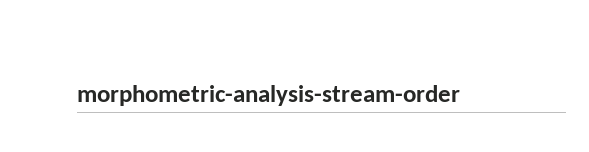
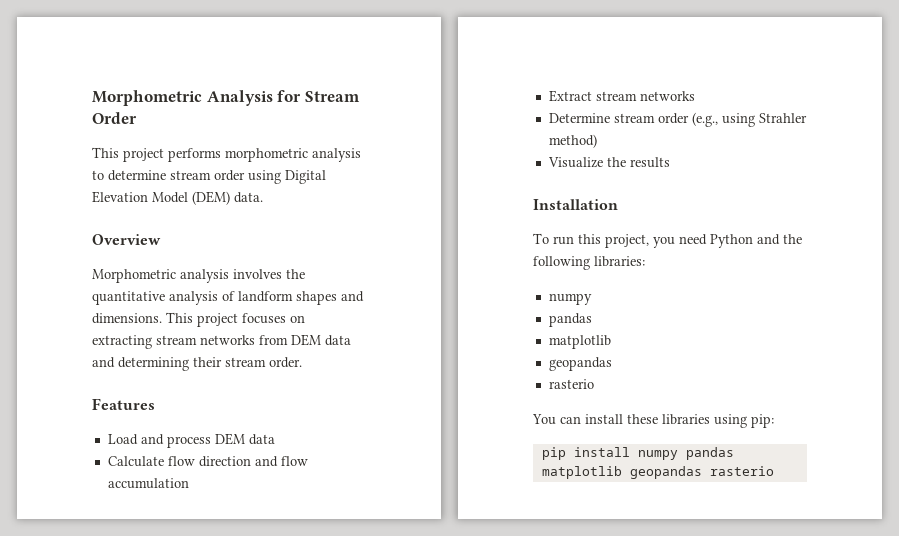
- morphometric-analysis-stream-order
+ Morphometric Analysis for Stream Order
+ This project performs morphometric analysis to determine stream order using Digital Elevation Model (DEM) data.
+ Overview
+ Morphometric analysis involves the quantitative analysis of landform shapes and dimensions. This project focuses on extracting stream networks from DEM data and determining their stream order.
+ Features
+ Load and process DEM data
+ Calculate flow direction and flow accumulation
+ Extract stream networks
+ Determine stream order (e.g., using Strahler method)
+ Visualize the results
+ Installation
+ To run this project, you need Python and the following libraries:
+ numpy
+ pandas
+ matplotlib
+ geopandas
+ rasterio
+ You can install these libraries using pip:
+ pip install numpy pandas matplotlib geopandas rasterio

